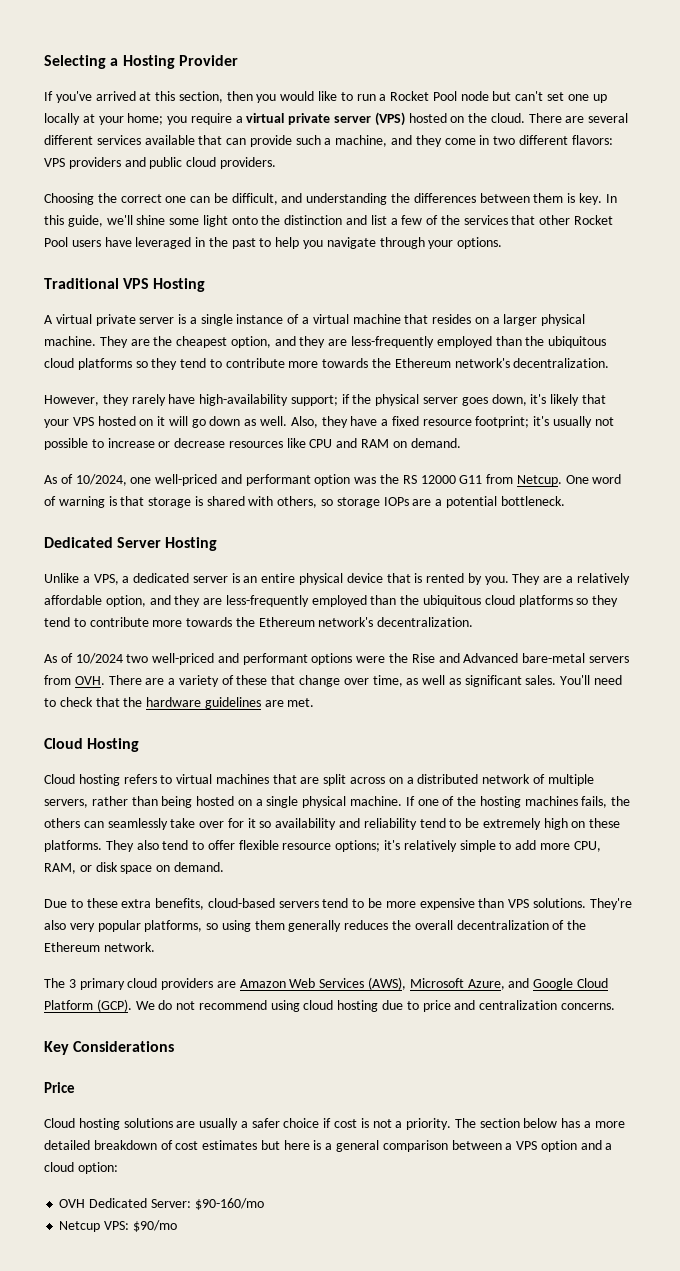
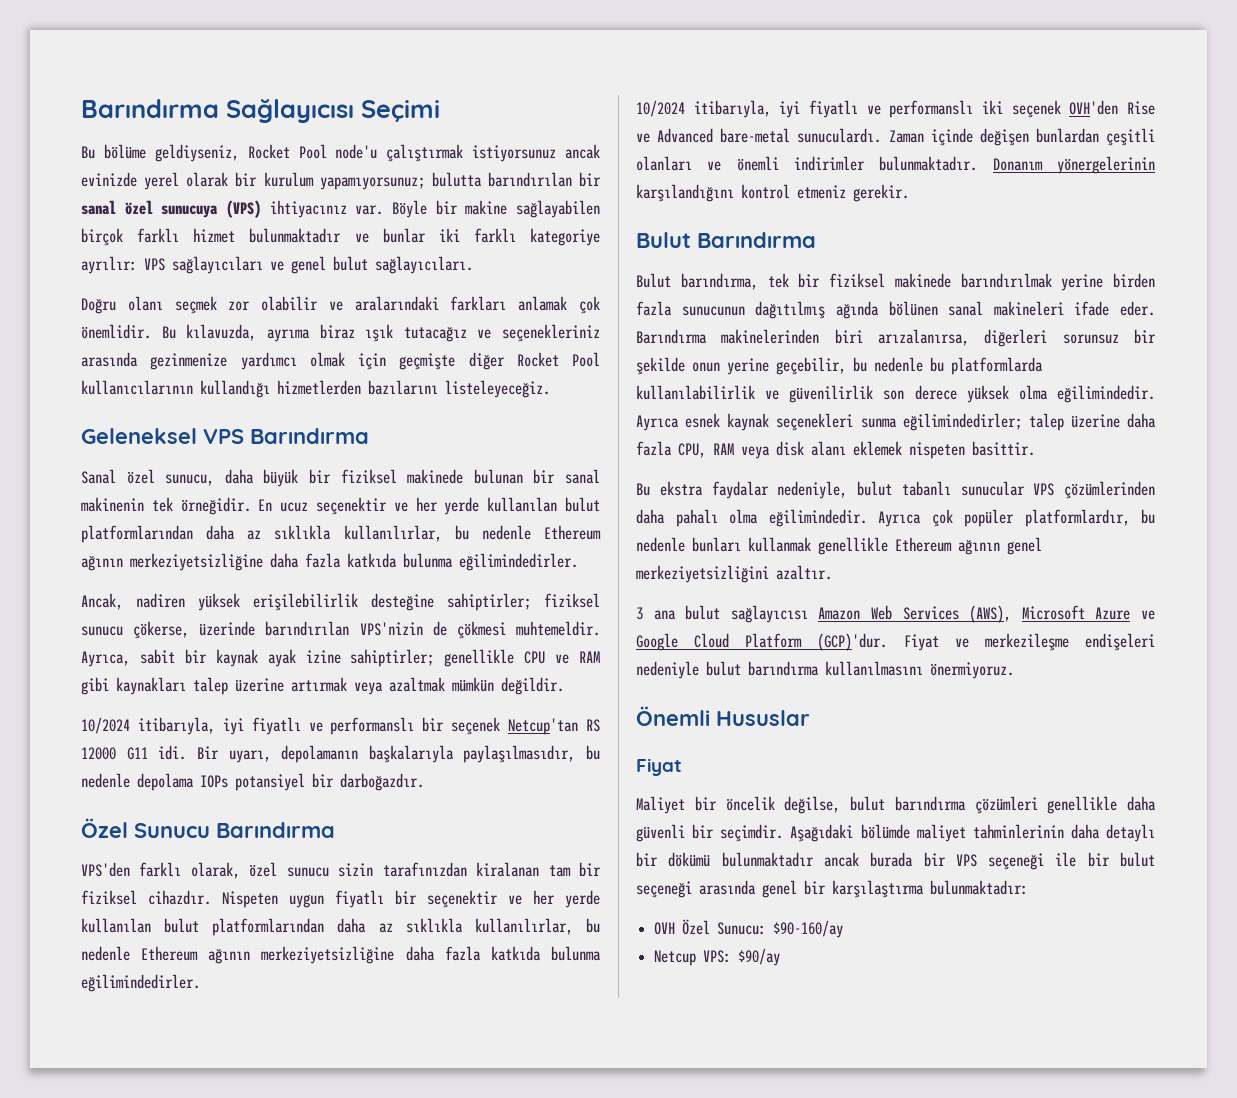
- Selecting a Hosting Provider
- If you've arrived at this section, then you would like to run a Rocket Pool node but can't set one up locally at your home; you require a virtual private server (VPS) hosted on the cloud. There are several different services available that can provide such a machine, and they come in two different flavors: VPS providers and public cloud providers.
- Choosing the correct one can be difficult, and understanding the differences between them is key. In this guide, we'll shine some light onto the distinction and list a few of the services that other Rocket Pool users have leveraged in the past to help you navigate through your options.
- Traditional VPS Hosting
- A virtual private server is a single instance of a virtual machine that resides on a larger physical machine. They are the cheapest option, and they are less-frequently employed than the ubiquitous cloud platforms so they tend to contribute more towards the Ethereum network's decentralization.
- However, they rarely have high-availability support; if the physical server goes down, it's likely that your VPS hosted on it will go down as well. Also, they have a fixed resource footprint; it's usually not possible to increase or decrease resources like CPU and RAM on demand.
- As of 10/2024, one well-priced and performant option was the RS 12000 G11 from Netcup. One word of warning is that storage is shared with others, so storage IOPs are a potential bottleneck.
- Dedicated Server Hosting
- Unlike a VPS, a dedicated server is an entire physical device that is rented by you. They are a relatively affordable option, and they are less-frequently employed than the ubiquitous cloud platforms so they tend to contribute more towards the Ethereum network's decentralization.
- As of 10/2024 two well-priced and performant options were the Rise and Advanced bare-metal servers from OVH. There are a variety of these that change over time, as well as significant sales. You'll need to check that the hardware guidelines are met.
- Cloud Hosting
- Cloud hosting refers to virtual machines that are split across on a distributed network of multiple servers, rather than being hosted on a single physical machine. If one of the hosting machines fails, the others can seamlessly take over for it so availability and reliability tend to be extremely high on these platforms. They also tend to offer flexible resource options; it's relatively simple to add more CPU, RAM, or disk space on demand.
- Due to these extra benefits, cloud-based servers tend to be more expensive than VPS solutions. They're also very popular platforms, so using them generally reduces the overall decentralization of the Ethereum network.
- The 3 primary cloud providers are Amazon Web Services (AWS), Microsoft Azure, and Google Cloud Platform (GCP). We do not recommend using cloud hosting due to price and centralization concerns.
- Key Considerations
- Price
- Cloud hosting solutions are usually a safer choice if cost is not a priority. The section below has a more detailed breakdown of cost estimates but here is a general comparison between a VPS option and a cloud option:
- OVH Dedicated Server: $90-160/mo
+ Barındırma Sağlayıcısı Seçimi
+ Bu bölüme geldiyseniz, Rocket Pool node'u çalıştırmak istiyorsunuz ancak evinizde yerel olarak bir kurulum yapamıyorsunuz; bulutta barındırılan bir sanal özel sunucuya (VPS) ihtiyacınız var. Böyle bir makine sağlayabilen birçok farklı hizmet bulunmaktadır ve bunlar iki farklı kategoriye ayrılır: VPS sağlayıcıları ve genel bulut sağlayıcıları.
+ Doğru olanı seçmek zor olabilir ve aralarındaki farkları anlamak çok önemlidir. Bu kılavuzda, ayrıma biraz ışık tutacağız ve seçenekleriniz arasında gezinmenize yardımcı olmak için geçmişte diğer Rocket Pool kullanıcılarının kullandığı hizmetlerden bazılarını listeleyeceğiz.
+ Geleneksel VPS Barındırma
+ Sanal özel sunucu, daha büyük bir fiziksel makinede bulunan bir sanal makinenin tek örneğidir. En ucuz seçenektir ve her yerde kullanılan bulut platformlarından daha az sıklıkla kullanılırlar, bu nedenle Ethereum ağının merkeziyetsizliğine daha fazla katkıda bulunma eğilimindedirler.
+ Ancak, nadiren yüksek erişilebilirlik desteğine sahiptirler; fiziksel sunucu çökerse, üzerinde barındırılan VPS'nizin de çökmesi muhtemeldir. Ayrıca, sabit bir kaynak ayak izine sahiptirler; genellikle CPU ve RAM gibi kaynakları talep üzerine artırmak veya azaltmak mümkün değildir.
+ 10/2024 itibarıyla, iyi fiyatlı ve performanslı bir seçenek Netcup'tan RS 12000 G11 idi. Bir uyarı, depolamanın başkalarıyla paylaşılmasıdır, bu nedenle depolama IOPs potansiyel bir darboğazdır.
+ Özel Sunucu Barındırma
+ VPS'den farklı olarak, özel sunucu sizin tarafınızdan kiralanan tam bir fiziksel cihazdır. Nispeten uygun fiyatlı bir seçenektir ve her yerde kullanılan bulut platformlarından daha az sıklıkla kullanılırlar, bu nedenle Ethereum ağının merkeziyetsizliğine daha fazla katkıda bulunma eğilimindedirler.
+ 10/2024 itibarıyla, iyi fiyatlı ve performanslı iki seçenek OVH'den Rise ve Advanced bare-metal sunuculardı. Zaman içinde değişen bunlardan çeşitli olanları ve önemli indirimler bulunmaktadır. Donanım yönergelerinin karşılandığını kontrol etmeniz gerekir.
+ Bulut Barındırma
+ Bulut barındırma, tek bir fiziksel makinede barındırılmak yerine birden fazla sunucunun dağıtılmış ağında bölünen sanal makineleri ifade eder. Barındırma makinelerinden biri arızalanırsa, diğerleri sorunsuz bir şekilde onun yerine geçebilir, bu nedenle bu platformlarda kullanılabilirlik ve güvenilirlik son derece yüksek olma eğilimindedir. Ayrıca esnek kaynak seçenekleri sunma eğilimindedirler; talep üzerine daha fazla CPU, RAM veya disk alanı eklemek nispeten basittir.
+ Bu ekstra faydalar nedeniyle, bulut tabanlı sunucular VPS çözümlerinden daha pahalı olma eğilimindedir. Ayrıca çok popüler platformlardır, bu nedenle bunları kullanmak genellikle Ethereum ağının genel merkeziyetsizliğini azaltır.
+ 3 ana bulut sağlayıcısı Amazon Web Services (AWS), Microsoft Azure ve Google Cloud Platform (GCP)'dur. Fiyat ve merkezileşme endişeleri nedeniyle bulut barındırma kullanılmasını önermiyoruz.
+ Önemli Hususlar
+ Fiyat
+ Maliyet bir öncelik değilse, bulut barındırma çözümleri genellikle daha güvenli bir seçimdir. Aşağıdaki bölümde maliyet tahminlerinin daha detaylı bir dökümü bulunmaktadır ancak burada bir VPS seçeneği ile bir bulut seçeneği arasında genel bir karşılaştırma bulunmaktadır:
+ OVH Özel Sunucu: $90-160/ay
- Netcup VPS: $90/mo
+ Netcup VPS: $90/ay

